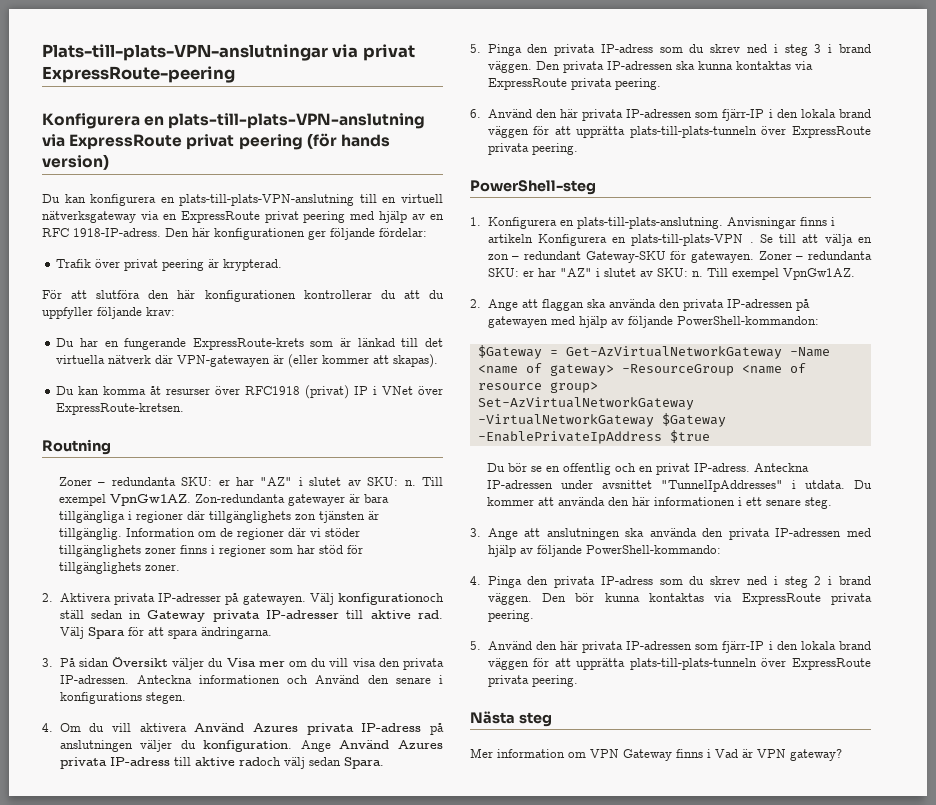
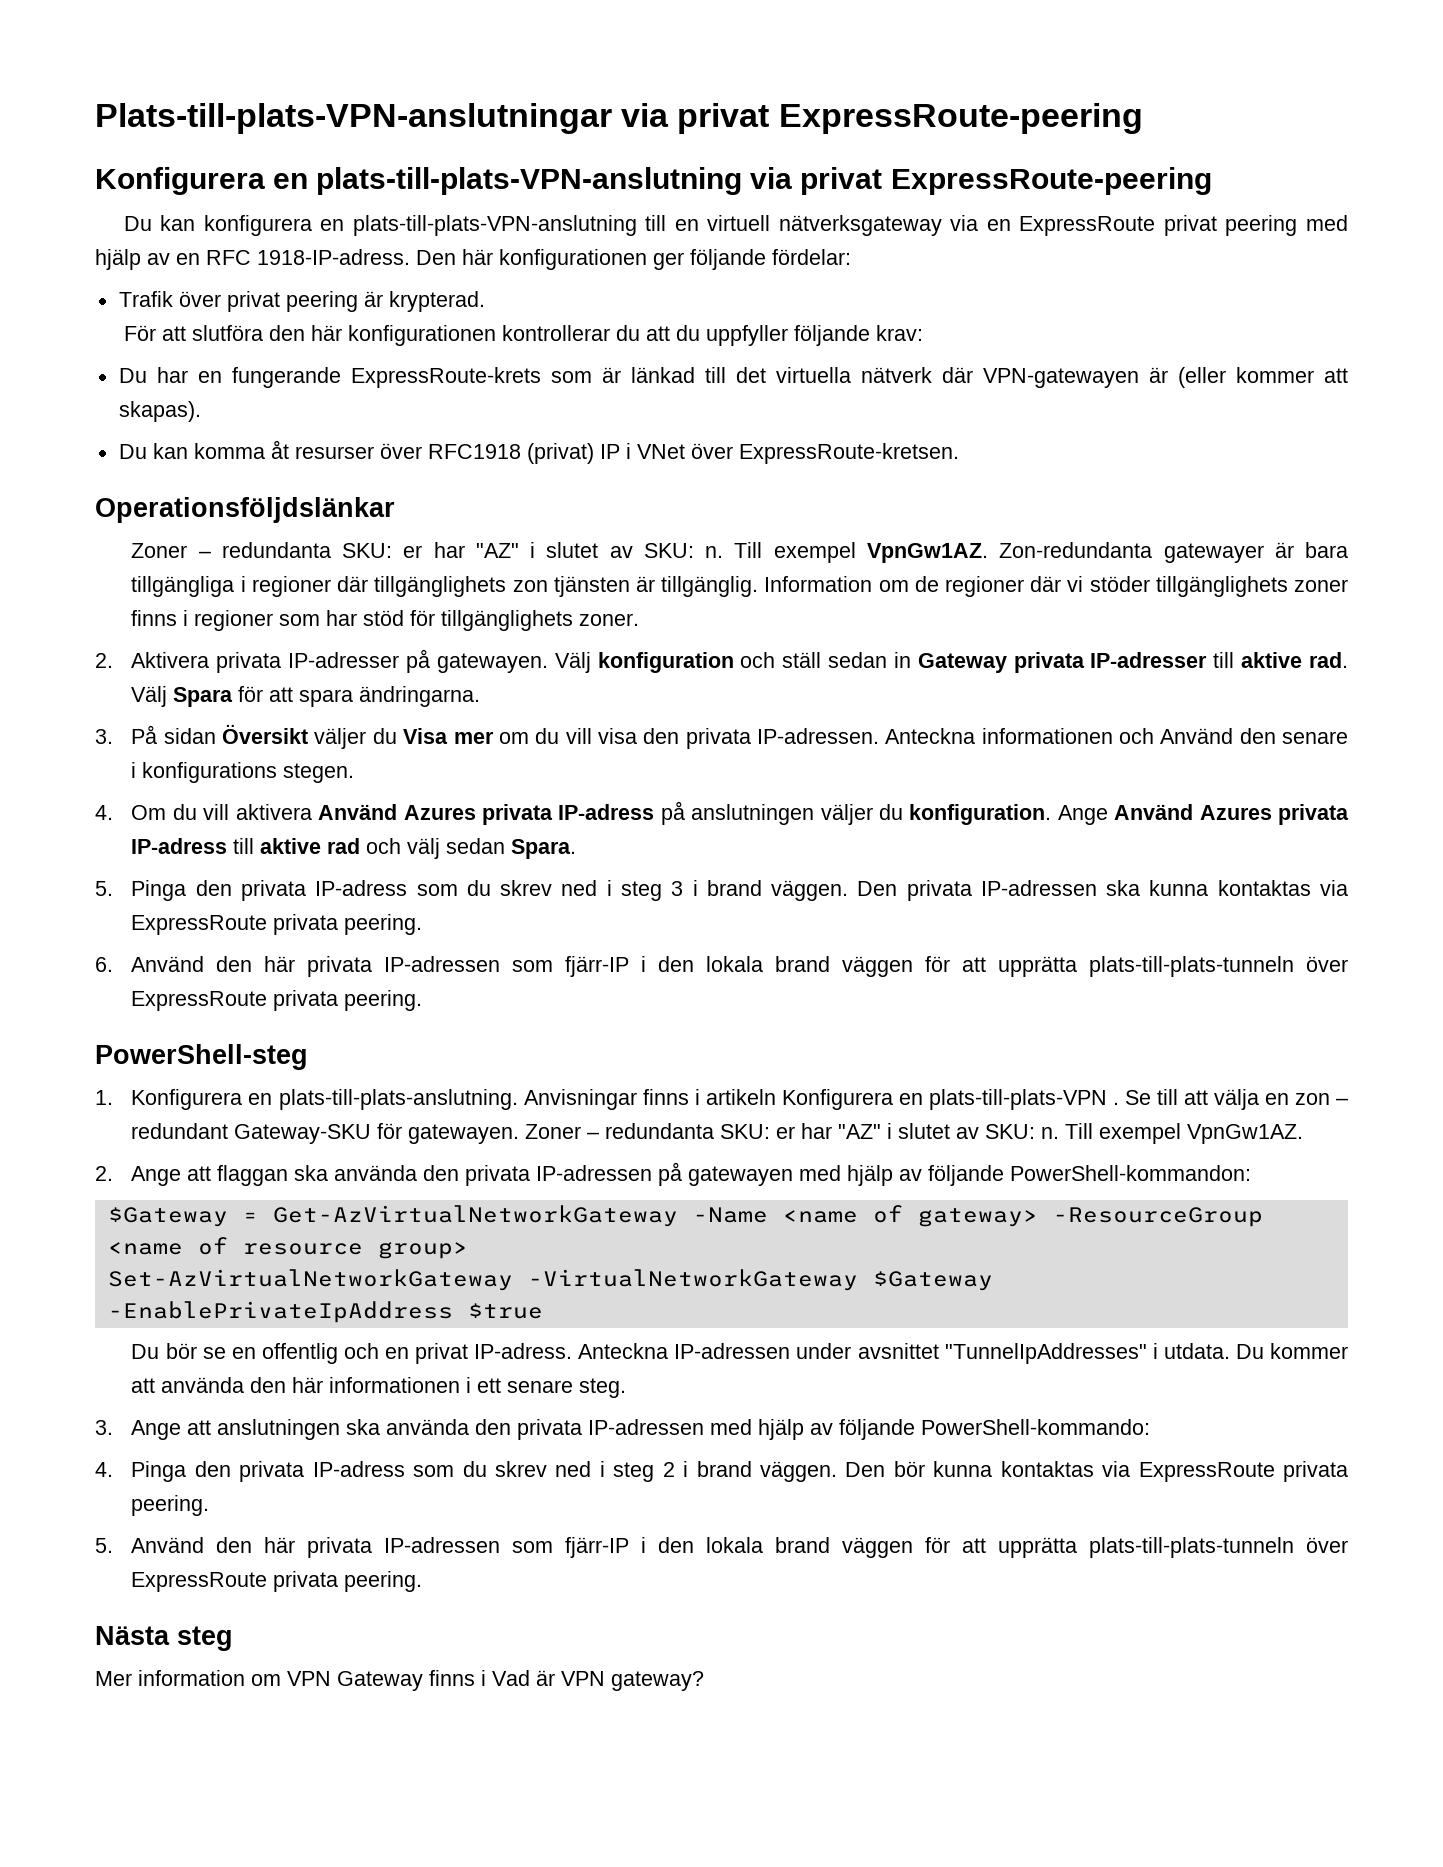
- Konfigurera en plats-till-plats-VPN-anslutning via ExpressRoute privat peering (för hands version)
+ Konfigurera en plats-till-plats-VPN-anslutning via privat ExpressRoute-peering
- Routning
+ Operationsföljdslänkar
- Välj konfigurationoch ställ sedan in Gateway privata IP-adresser till aktive rad.
+ Välj konfiguration och ställ sedan in Gateway privata IP-adresser till aktive rad.
- Ange Använd Azures privata IP-adress till aktive radoch välj sedan Spara.
+ Ange Använd Azures privata IP-adress till aktive rad och välj sedan Spara.

